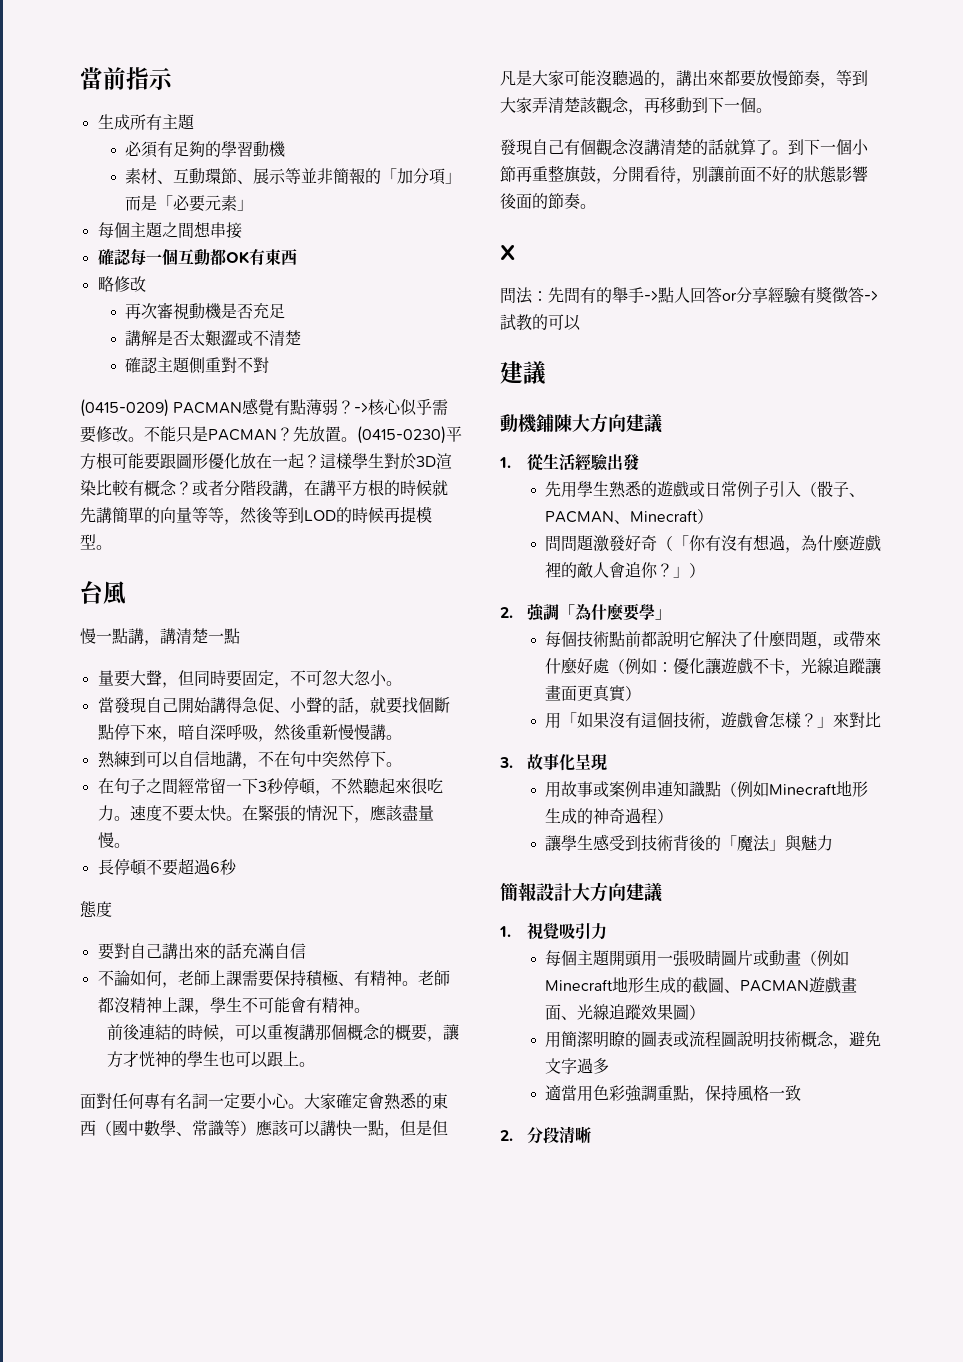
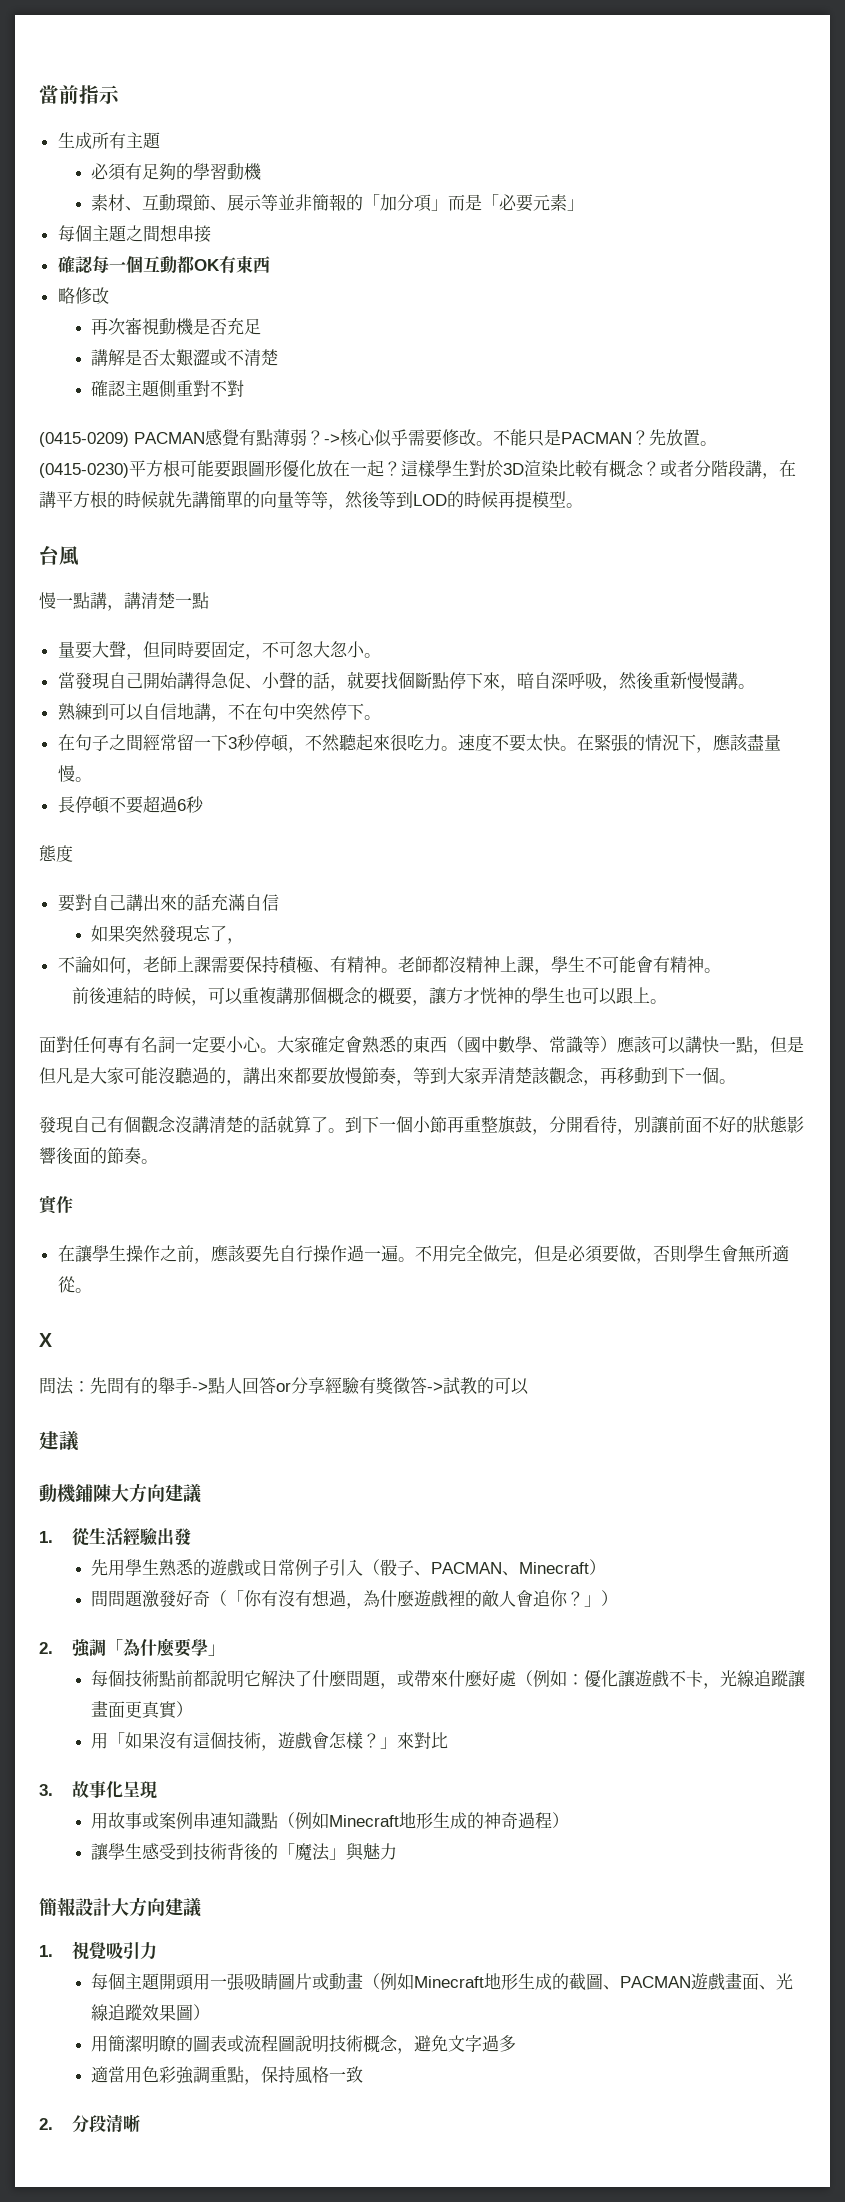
+ 如果突然發現忘了，
+ 實作
+ 在讓學生操作之前，應該要先自行操作過一遍。不用完全做完，但是必須要做，否則學生會無所適從。

